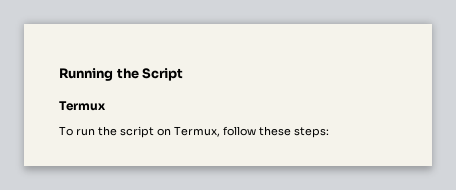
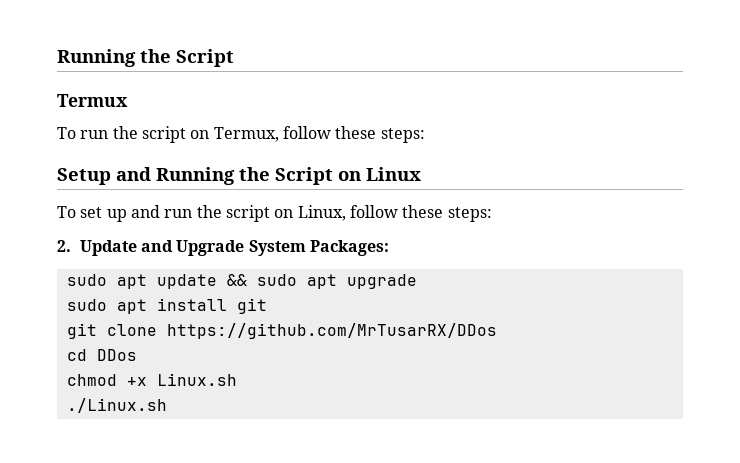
+ Setup and Running the Script on Linux
+ To set up and run the script on Linux, follow these steps:
+ 2. Update and Upgrade System Packages:
+ sudo apt update && sudo apt upgrade
+ sudo apt install git
+ git clone https://github.com/MrTusarRX/DDos
+ cd DDos
+ chmod +x Linux.sh
+ ./Linux.sh

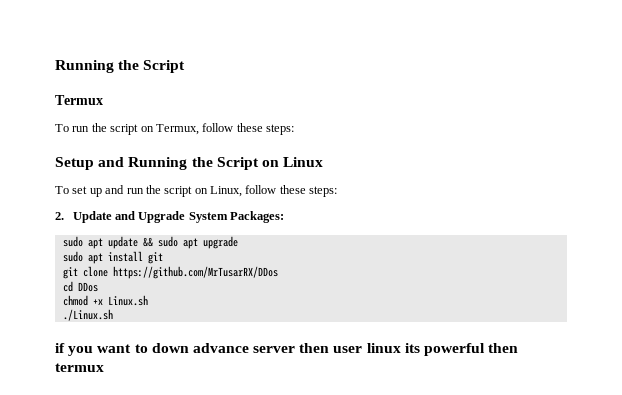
+ if you want to down advance server then user linux its powerful then termux

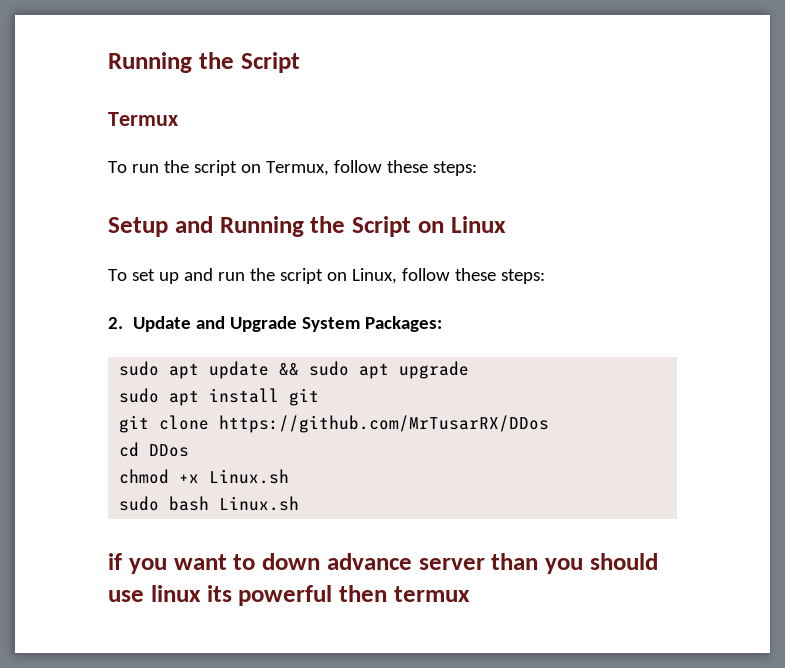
- ./Linux.sh
+ sudo bash Linux.sh
- if you want to down advance server then user linux its powerful then termux
+ if you want to down advance server than you should use linux its powerful then termux

